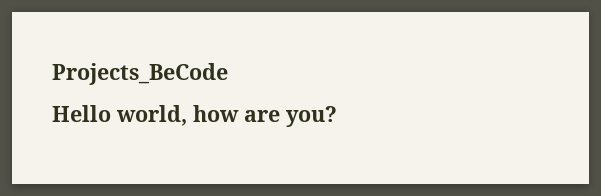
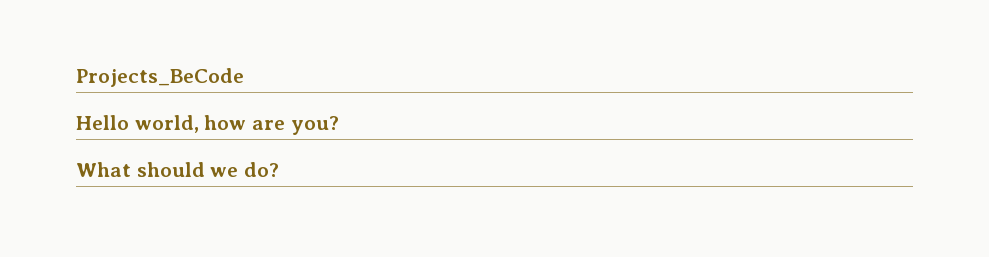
+ What should we do?

